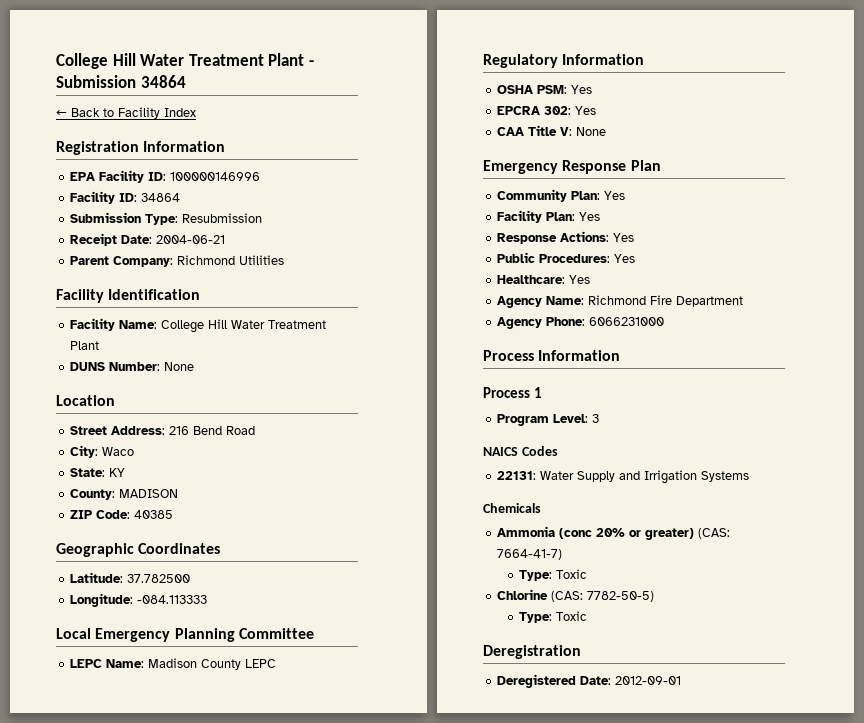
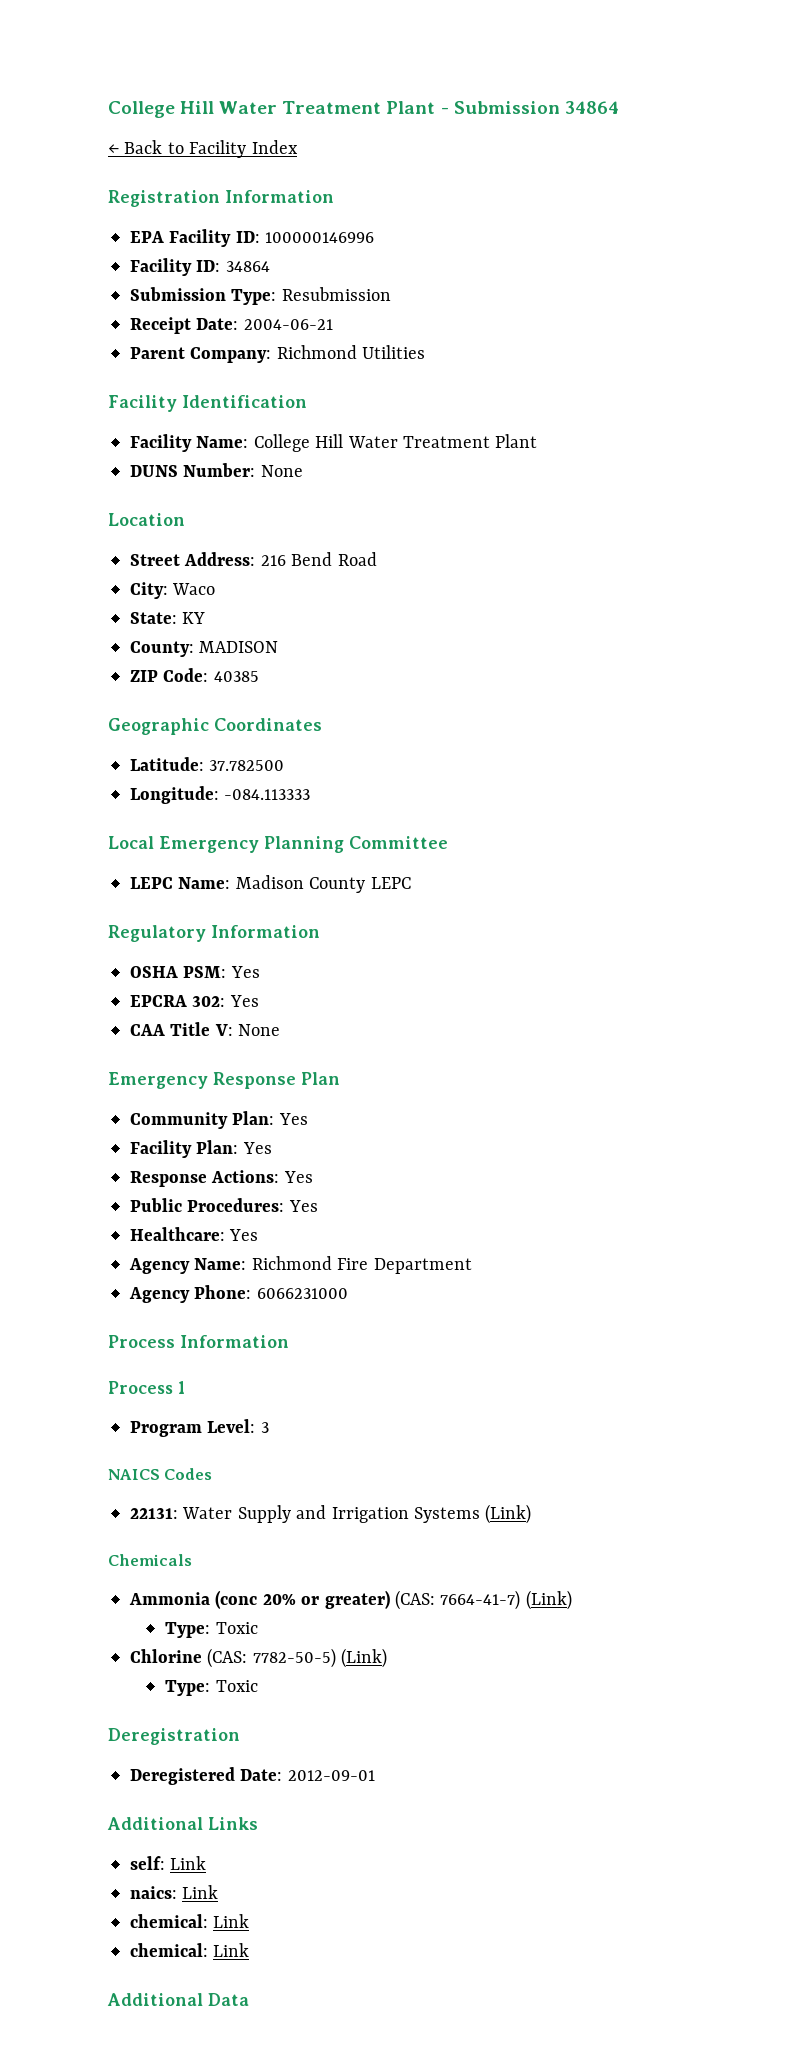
- 22131: Water Supply and Irrigation Systems
+ 22131: Water Supply and Irrigation Systems (Link)
- Ammonia (conc 20% or greater) (CAS: 7664-41-7)
+ Ammonia (conc 20% or greater) (CAS: 7664-41-7) (Link)
- Chlorine (CAS: 7782-50-5)
+ Chlorine (CAS: 7782-50-5) (Link)
+ Additional Links
+ self: Link
+ naics: Link
+ chemical: Link
+ chemical: Link
+ Additional Data

